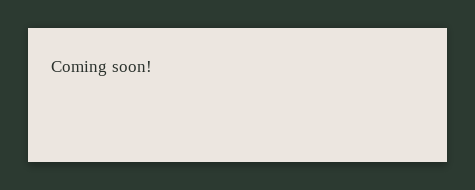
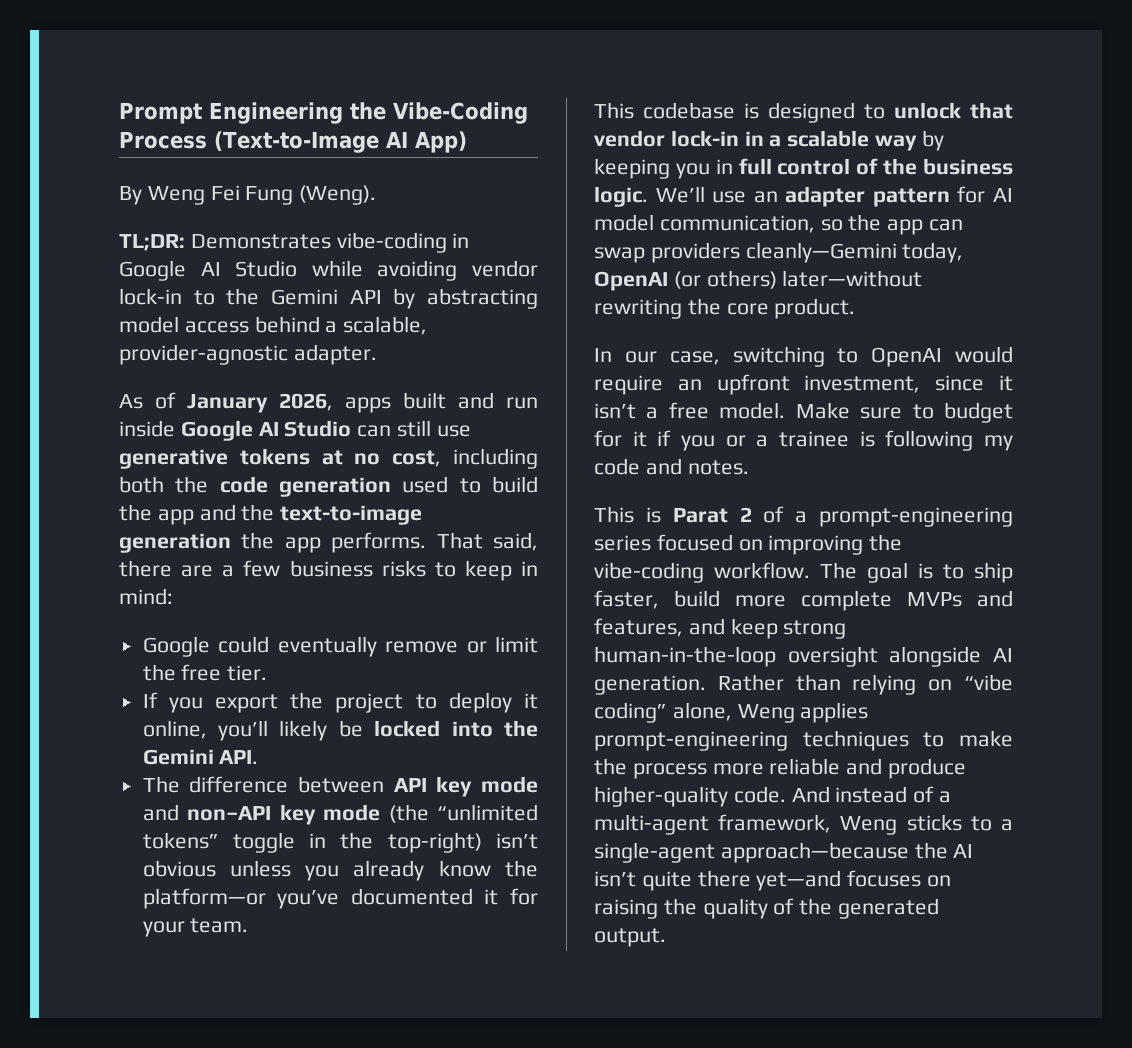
- Coming soon!
+ Prompt Engineering the Vibe-Coding Process (Text-to-Image AI App)
+ By Weng Fei Fung (Weng).
+ TL;DR: Demonstrates vibe-coding in Google AI Studio while avoiding vendor lock-in to the Gemini API by abstracting model access behind a scalable, provider-agnostic adapter.
+ As of January 2026, apps built and run inside Google AI Studio can still use generative tokens at no cost, including both the code generation used to build the app and the text-to-image generation the app performs. That said, there are a few business risks to keep in mind:
+ Google could eventually remove or limit the free tier.
+ If you export the project to deploy it online, you’ll likely be locked into the Gemini API.
+ The difference between API key mode and non–API key mode (the “unlimited tokens” toggle in the top-right) isn’t obvious unless you already know the platform—or you’ve documented it for your team.
+ This codebase is designed to unlock that vendor lock-in in a scalable way by keeping you in full control of the business logic. We’ll use an adapter pattern for AI model communication, so the app can swap providers cleanly—Gemini today, OpenAI (or others) later—without rewriting the core product.
+ In our case, switching to OpenAI would require an upfront investment, since it isn’t a free model. Make sure to budget for it if you or a trainee is following my code and notes.
+ This is Parat 2 of a prompt-engineering series focused on improving the vibe-coding workflow. The goal is to ship faster, build more complete MVPs and features, and keep strong human-in-the-loop oversight alongside AI generation. Rather than relying on “vibe coding” alone, Weng applies prompt-engineering techniques to make the process more reliable and produce higher-quality code. And instead of a multi-agent framework, Weng sticks to a single-agent approach—because the AI isn’t quite there yet—and focuses on raising the quality of the generated output.

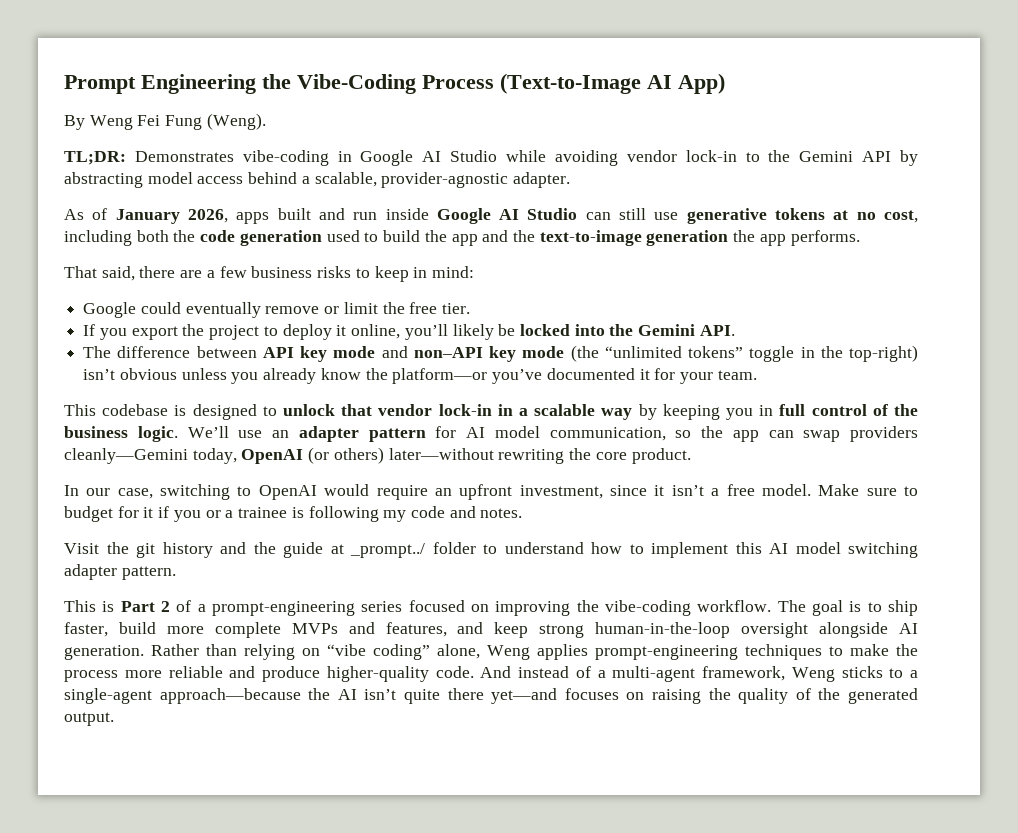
- As of January 2026, apps built and run inside Google AI Studio can still use generative tokens at no cost, including both the code generation used to build the app and the text-to-image generation the app performs. That said, there are a few business risks to keep in mind:
+ As of January 2026, apps built and run inside Google AI Studio can still use generative tokens at no cost, including both the code generation used to build the app and the text-to-image generation the app performs.
+ That said, there are a few business risks to keep in mind:
+ Visit the git history and the guide at _prompt../ folder to understand how to implement this AI model switching adapter pattern.
- This is Parat 2 of a prompt-engineering series focused on improving the vibe-coding workflow.
+ This is Part 2 of a prompt-engineering series focused on improving the vibe-coding workflow.

